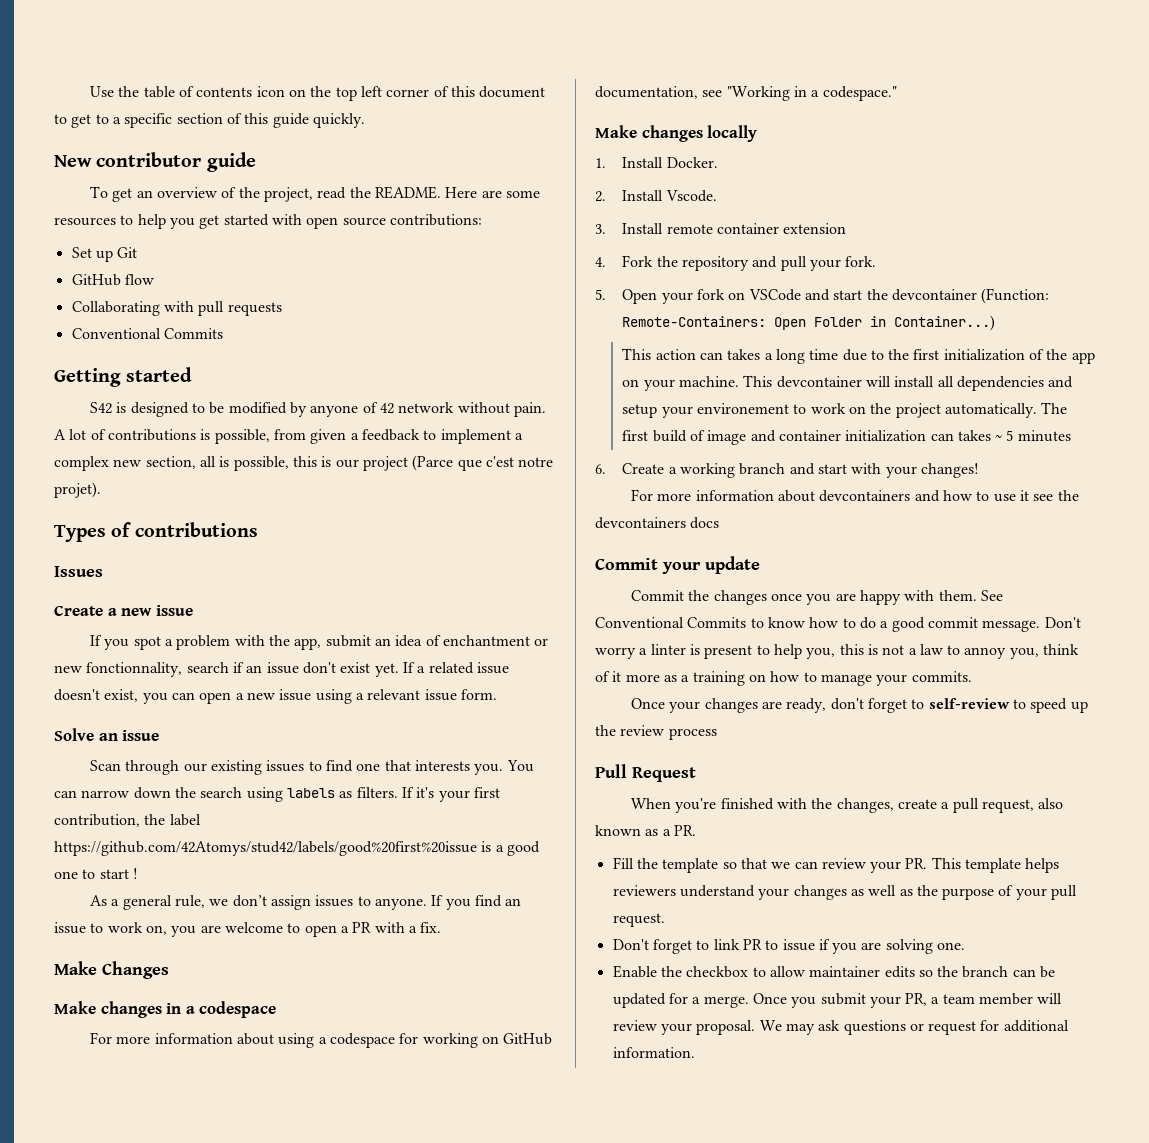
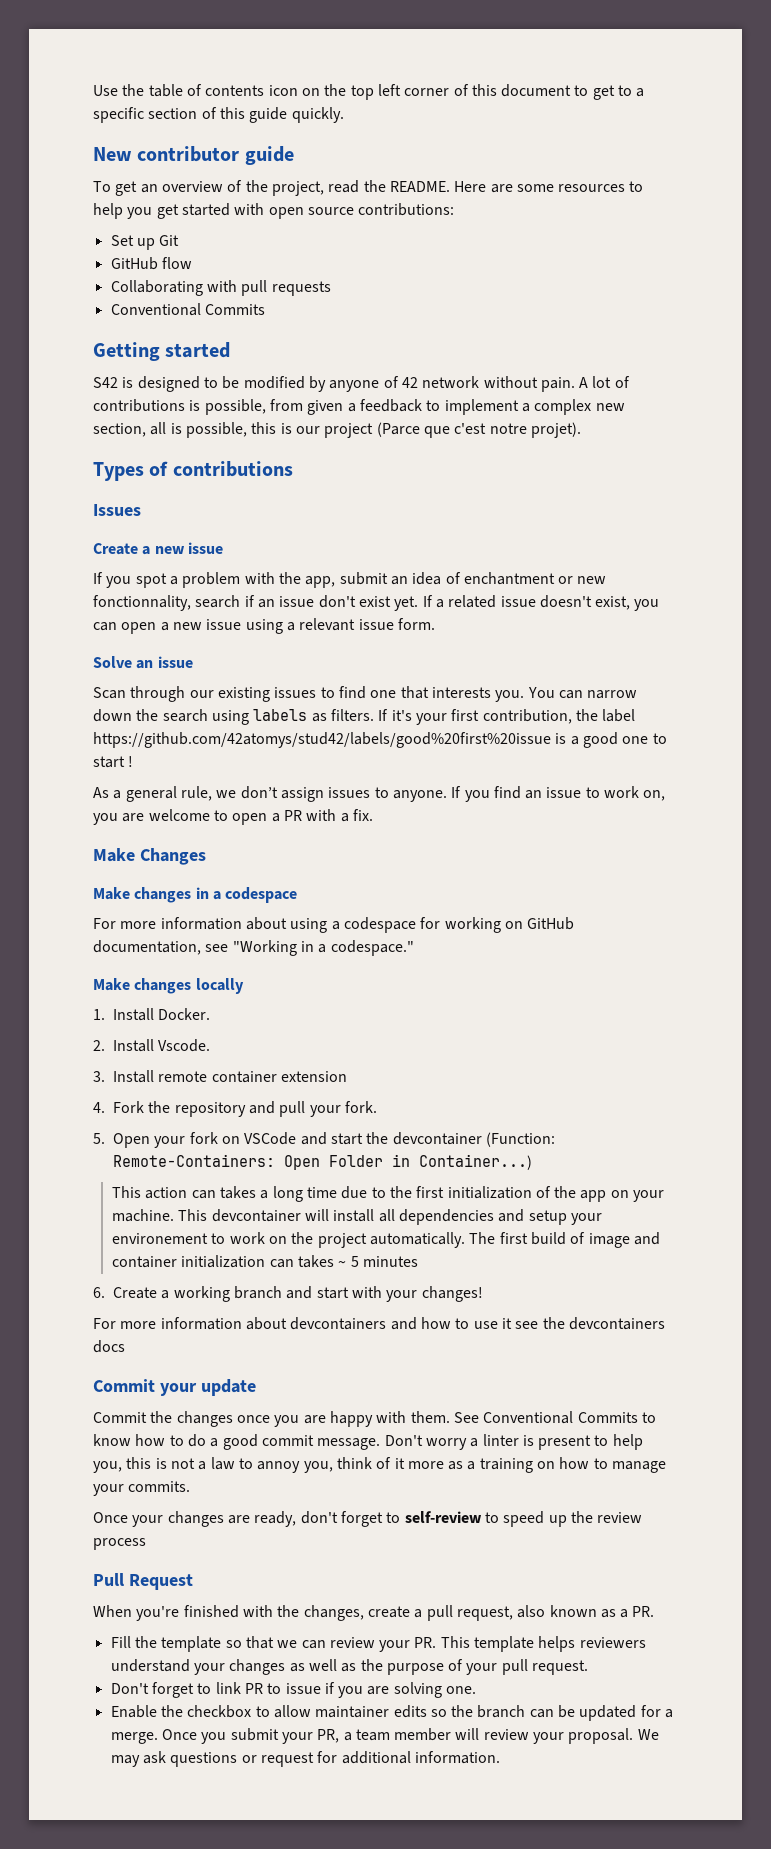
- If it's your first contribution, the label https://github.com/42Atomys/stud42/labels/good%20first%20issue is a good one to start !
+ If it's your first contribution, the label https://github.com/42atomys/stud42/labels/good%20first%20issue is a good one to start !

